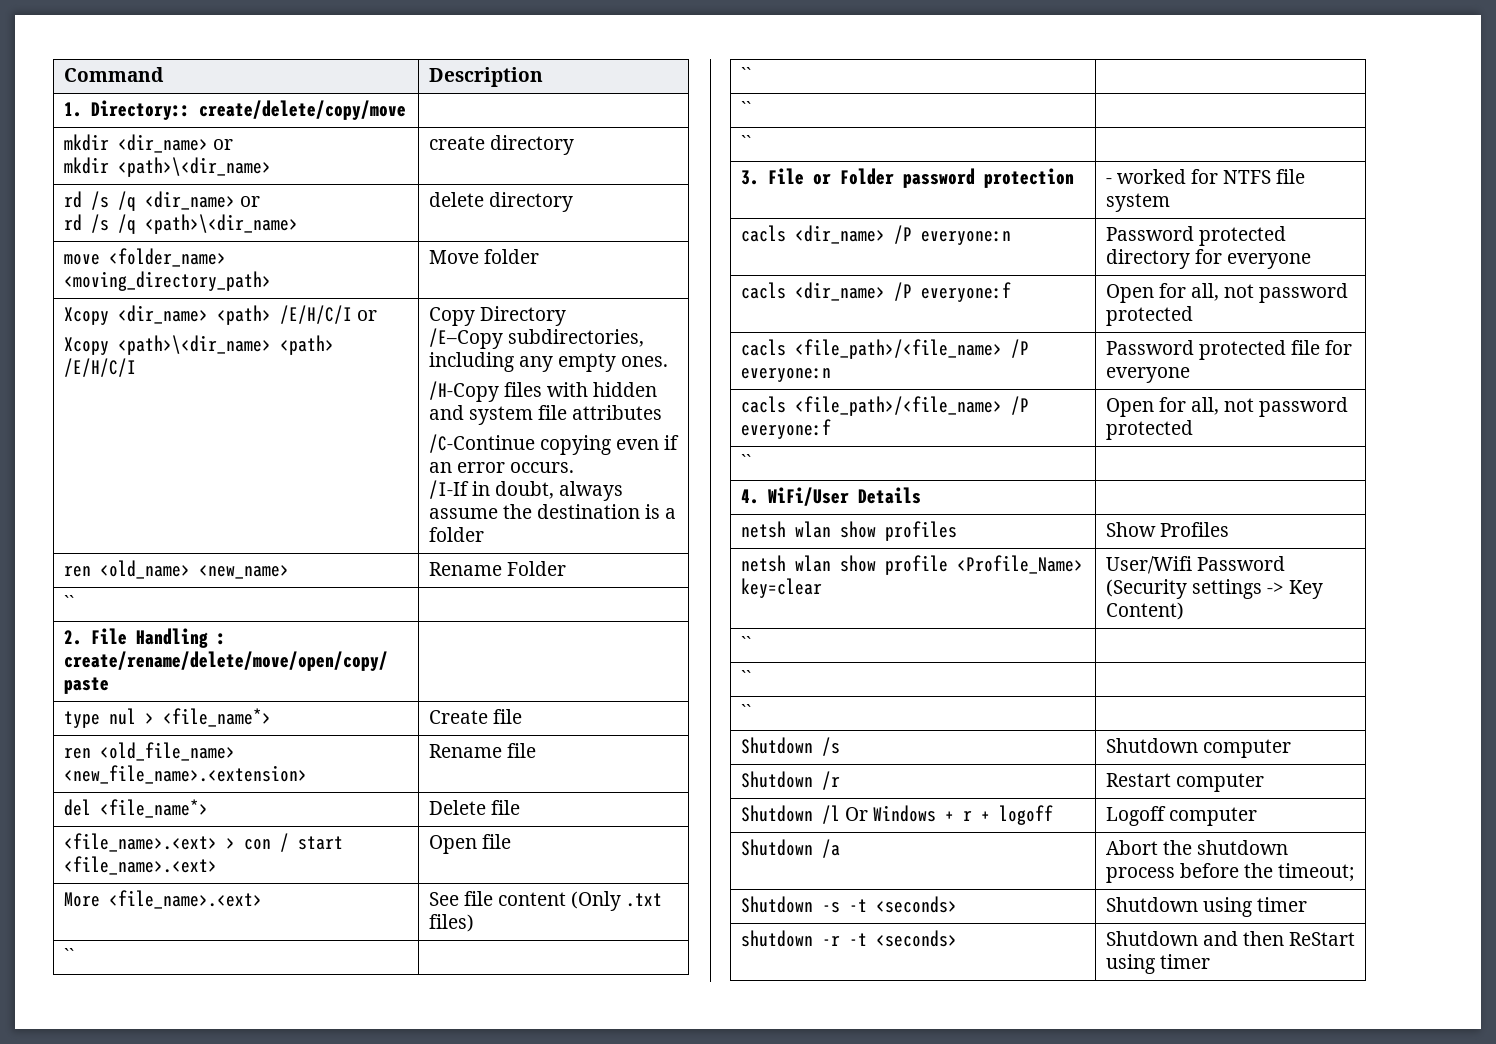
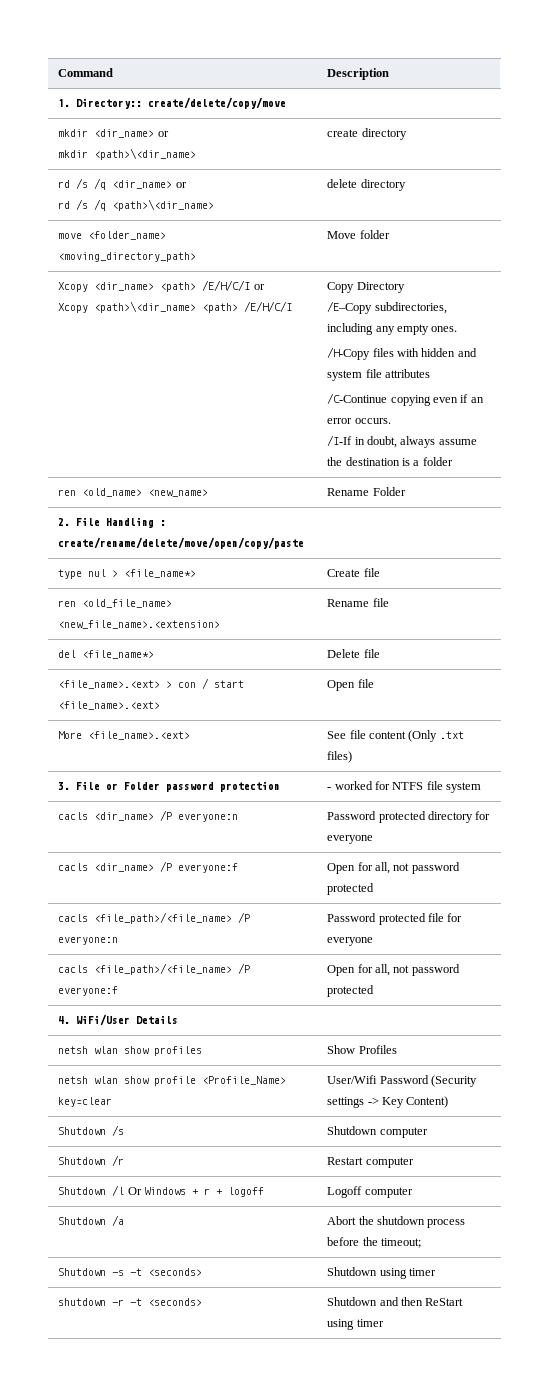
  ren <old_name> <new_name> | Rename Folder
- `` |
  More <file_name>.<ext> | See file content (Only .txt files)
- `` |
- `` |
- `` |
- `` |
  cacls <file_path>/<file_name> /P everyone:f | Open for all, not password protected
- `` |
  netsh wlan show profile <Profile_Name> key=clear | User/Wifi Password (Security settings -> Key Content)
- `` |
- `` |
- `` |

